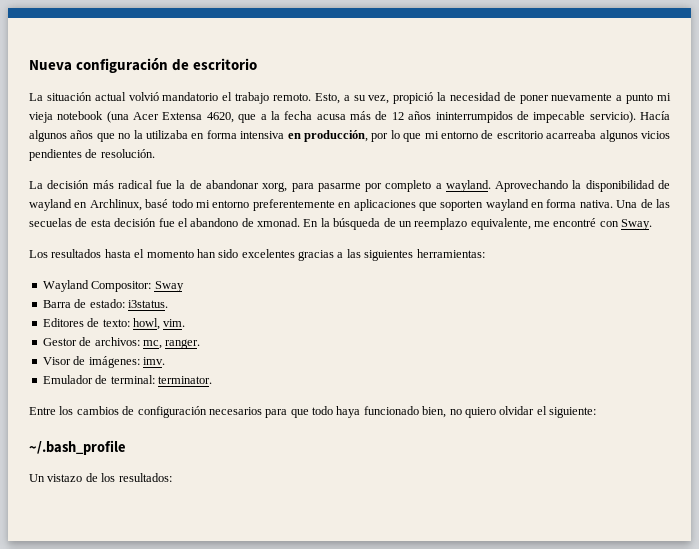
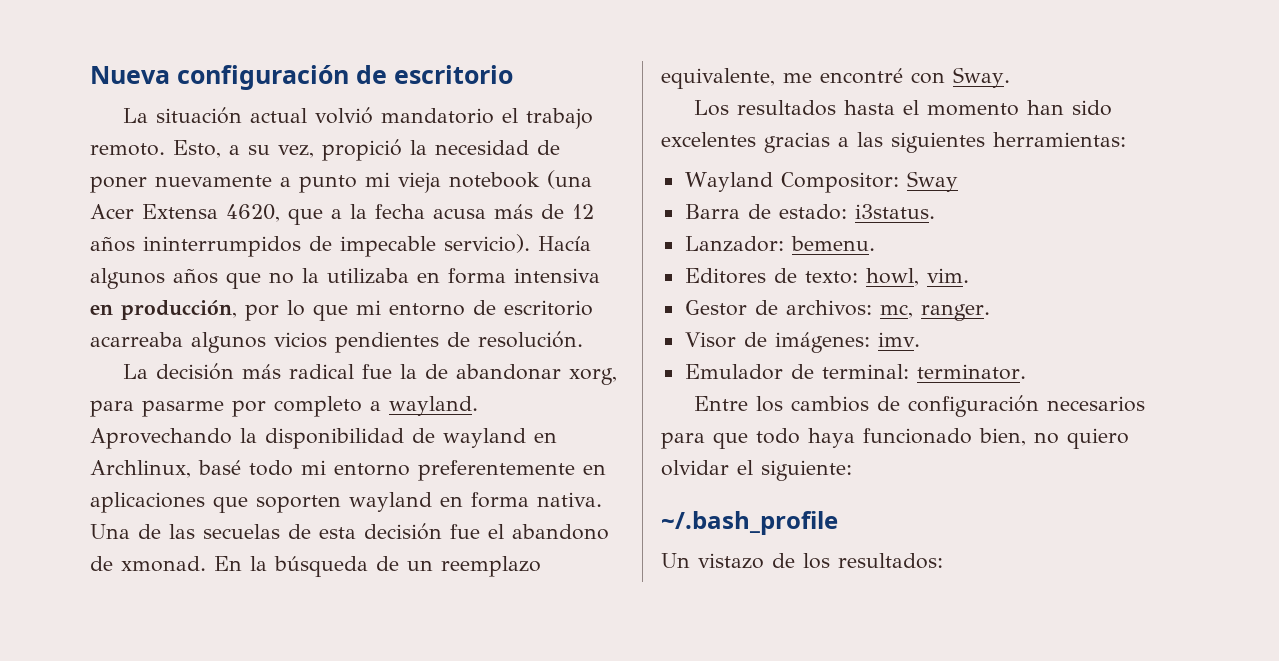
+ Lanzador: bemenu.

